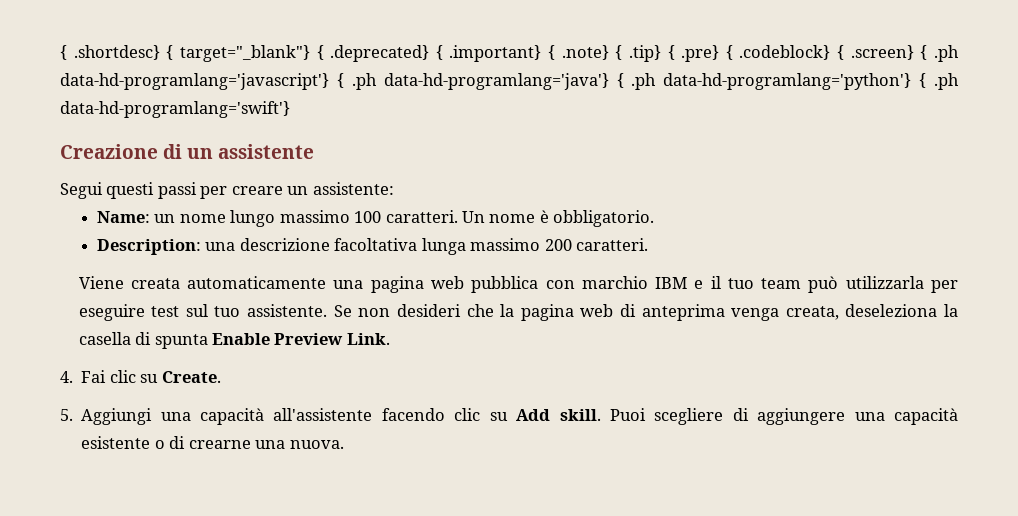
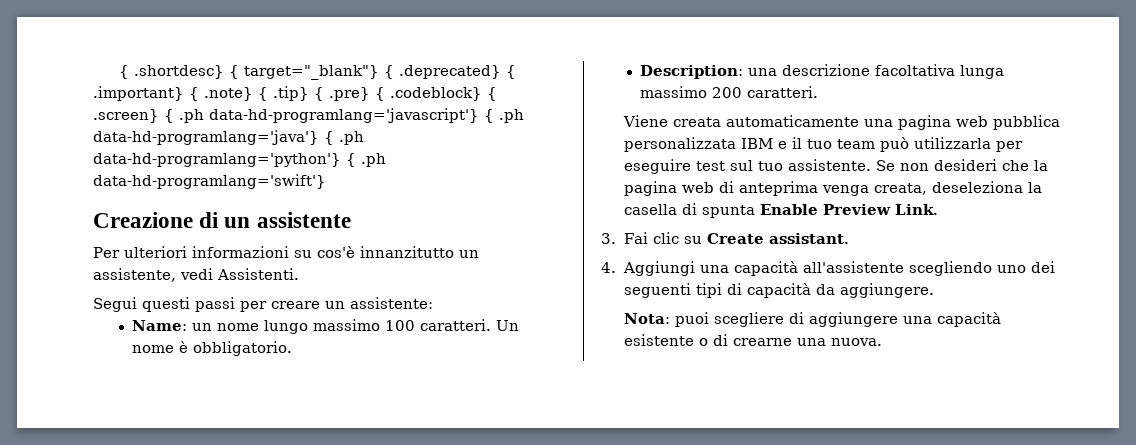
+ Per ulteriori informazioni su cos'è innanzitutto un assistente, vedi Assistenti.
- Viene creata automaticamente una pagina web pubblica con marchio IBM e il tuo team può utilizzarla per eseguire test sul tuo assistente.
+ Viene creata automaticamente una pagina web pubblica personalizzata IBM e il tuo team può utilizzarla per eseguire test sul tuo assistente.
- 4. Fai clic su Create.
- 5. Aggiungi una capacità all'assistente facendo clic su Add skill. Puoi scegliere di aggiungere una capacità esistente o di crearne una nuova.
+ 3. Fai clic su Create assistant.
+ 4. Aggiungi una capacità all'assistente scegliendo uno dei seguenti tipi di capacità da aggiungere.
+ Nota: puoi scegliere di aggiungere una capacità esistente o di crearne una nuova.

